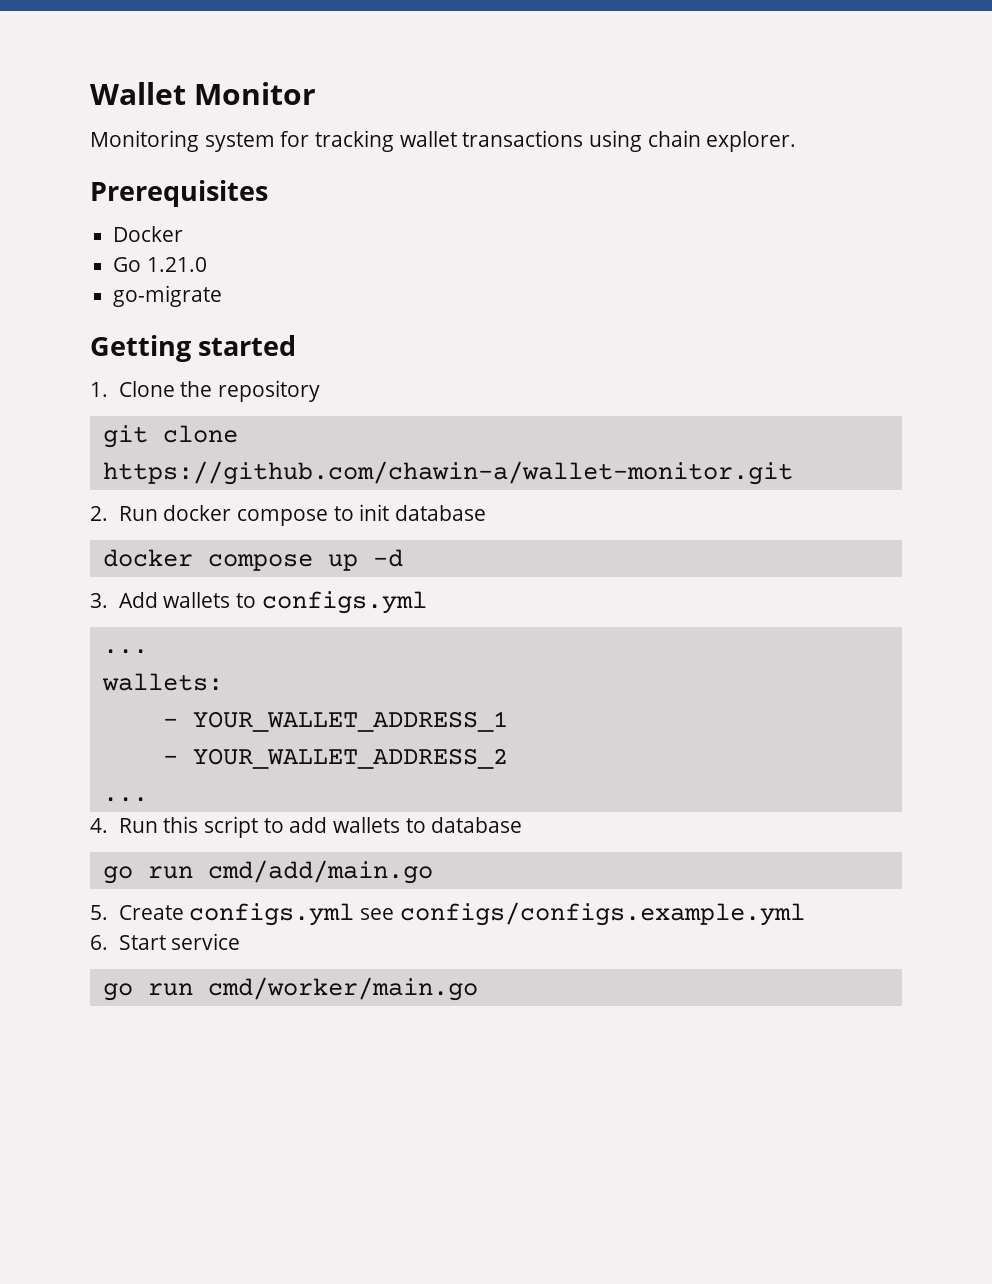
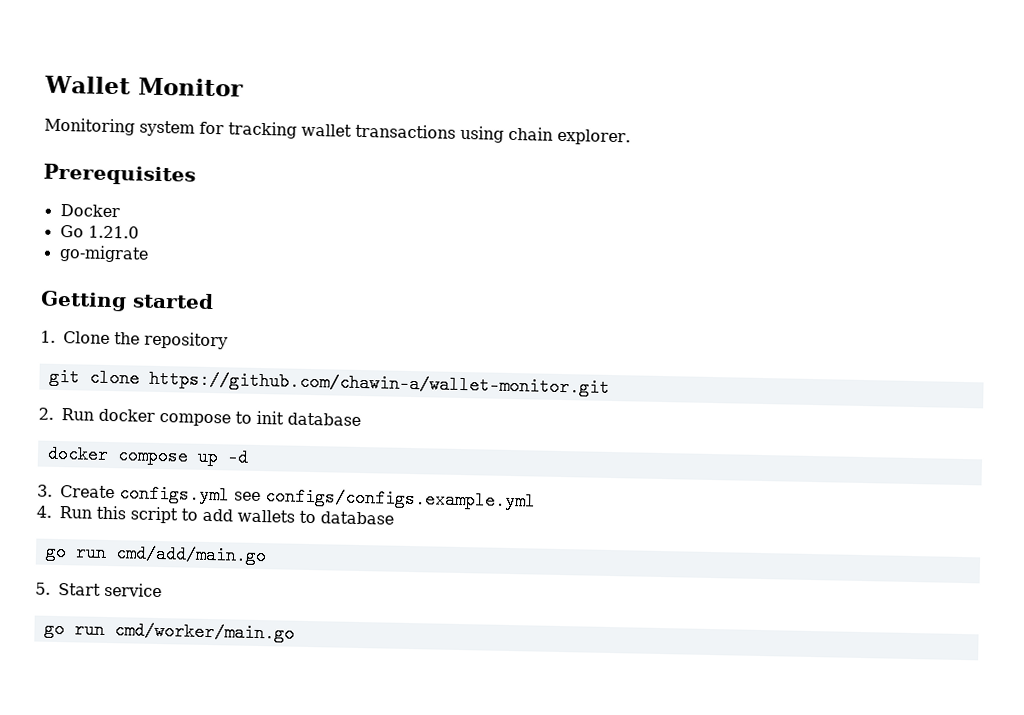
- 3. Add wallets to configs.yml
- ...
- wallets:
- - YOUR_WALLET_ADDRESS_1
- - YOUR_WALLET_ADDRESS_2
- ...
+ 3. Create configs.yml see configs/configs.example.yml
- 5. Create configs.yml see configs/configs.example.yml
- 6. Start service
+ 5. Start service

